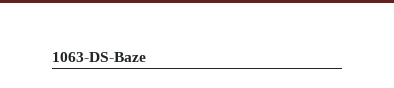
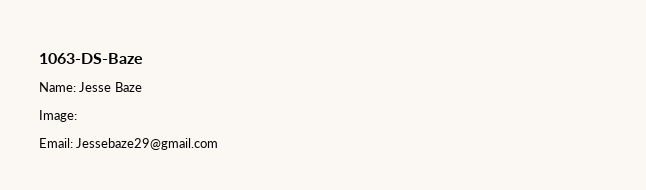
+ Name: Jesse Baze
+ Image:
+ Email: Jessebaze29@gmail.com

